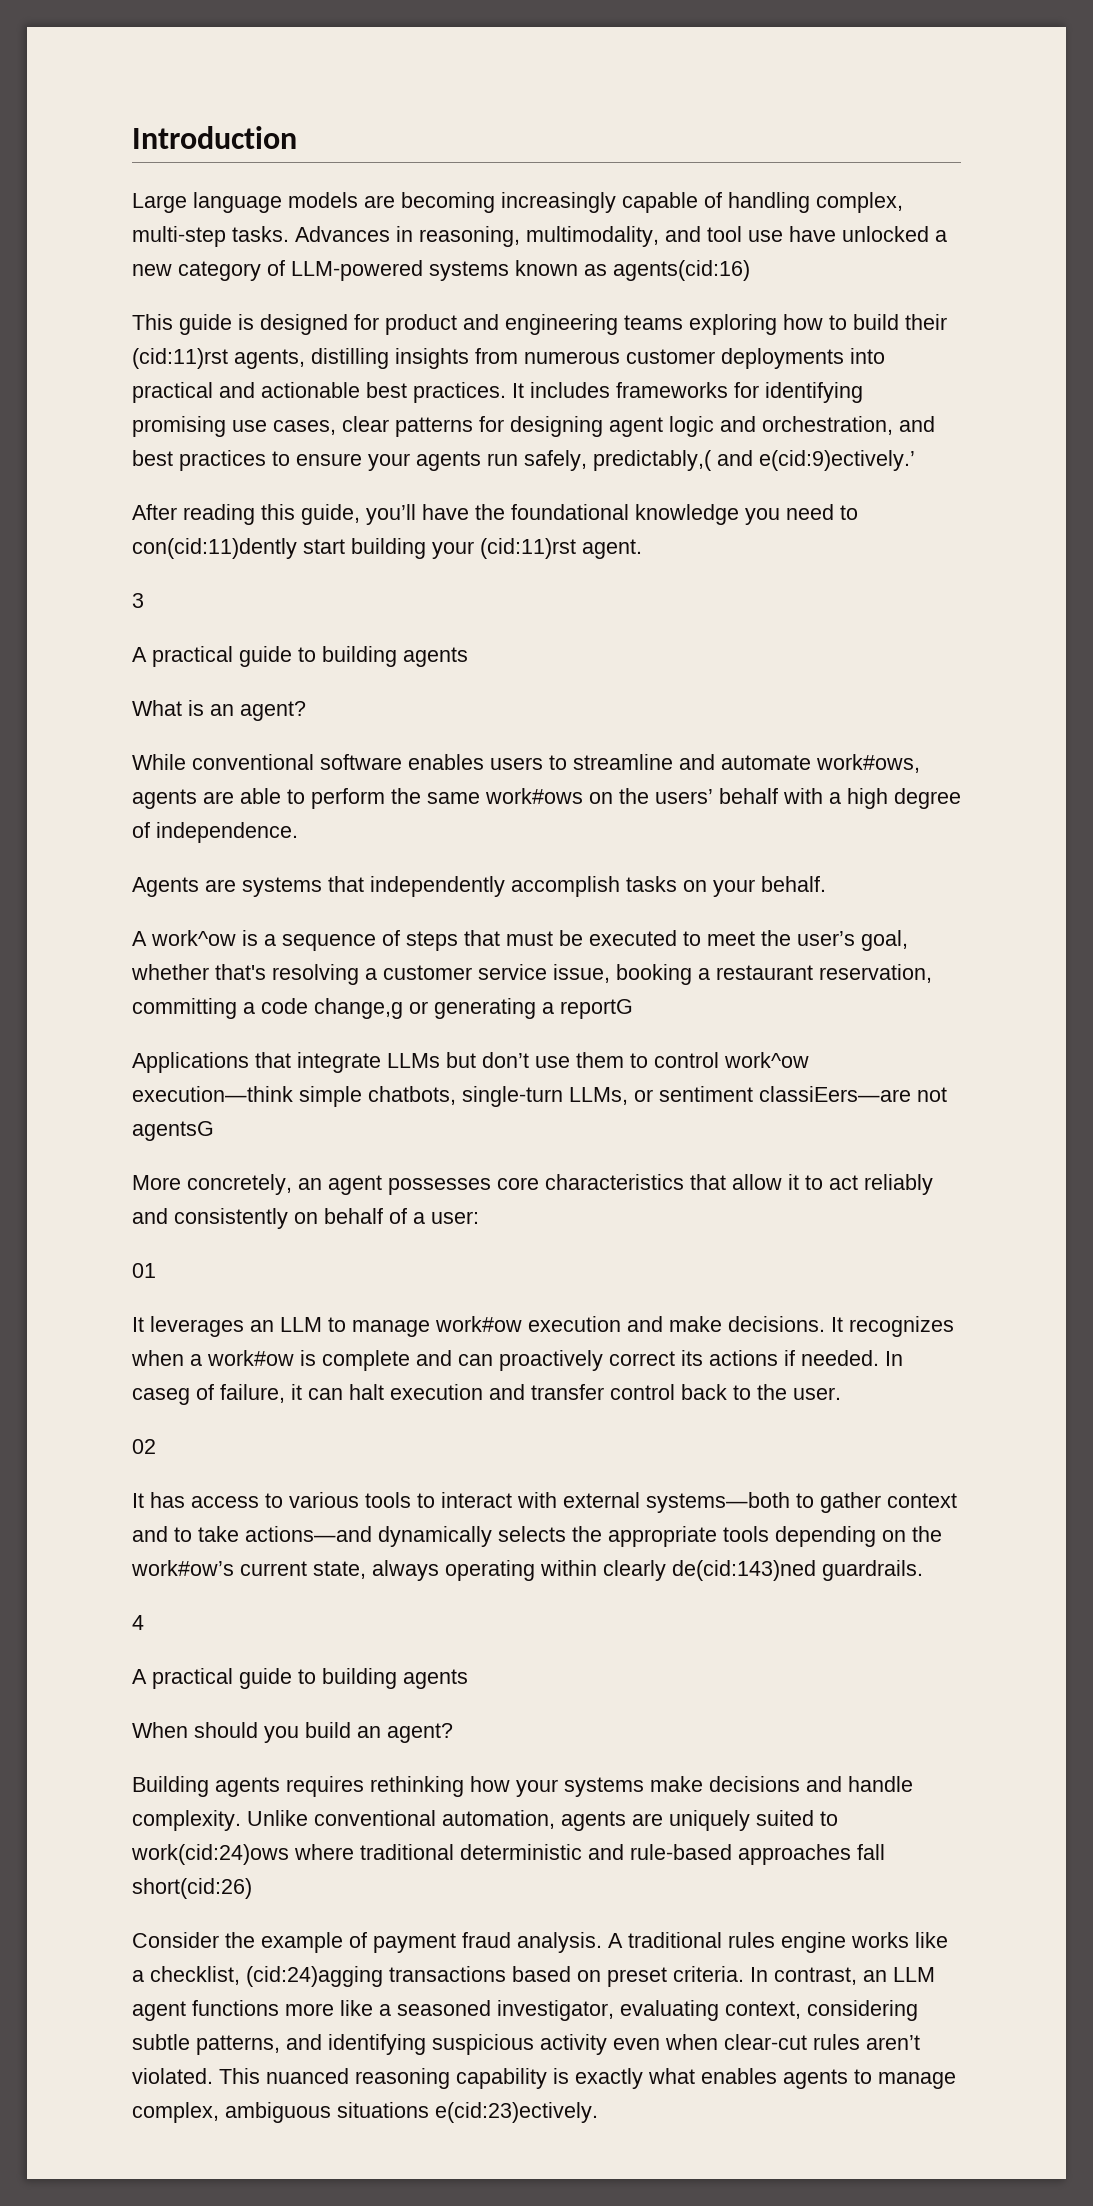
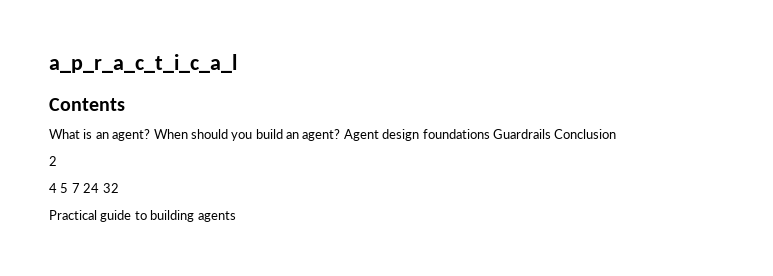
- Introduction
- Large language models are becoming increasingly capable of handling complex, multi-step tasks. Advances in reasoning, multimodality, and tool use have unlocked a new category of LLM-powered systems known as agents(cid:16)
- This guide is designed for product and engineering teams exploring how to build their (cid:11)rst agents, distilling insights from numerous customer deployments into practical and actionable best practices. It includes frameworks for identifying promising use cases, clear patterns for designing agent logic and orchestration, and best practices to ensure your agents run safely, predictably,( and e(cid:9)ectively.’
- After reading this guide, you’ll have the foundational knowledge you need to con(cid:11)dently start building your (cid:11)rst agent.
- 3
- A practical guide to building agents
- What is an agent?
- While conventional software enables users to streamline and automate work#ows, agents are able to perform the same work#ows on the users’ behalf with a high degree of independence.
- Agents are systems that independently accomplish tasks on your behalf.
- A work^ow is a sequence of steps that must be executed to meet the user’s goal, whether that's resolving a customer service issue, booking a restaurant reservation, committing a code change,g or generating a reportG
- Applications that integrate LLMs but don’t use them to control work^ow execution—think simple chatbots, single-turn LLMs, or sentiment classiEers—are not agentsG
- More concretely, an agent possesses core characteristics that allow it to act reliably and consistently on behalf of a user:
- 01
- It leverages an LLM to manage work#ow execution and make decisions. It recognizes when a work#ow is complete and can proactively correct its actions if needed. In caseg of failure, it can halt execution and transfer control back to the user.
- 02
- It has access to various tools to interact with external systems—both to gather context and to take actions—and dynamically selects the appropriate tools depending on the work#ow’s current state, always operating within clearly de(cid:143)ned guardrails.
- 4
- A practical guide to building agents
- When should you build an agent?
- Building agents requires rethinking how your systems make decisions and handle complexity. Unlike conventional automation, agents are uniquely suited to work(cid:24)ows where traditional deterministic and rule-based approaches fall short(cid:26)
- Consider the example of payment fraud analysis. A traditional rules engine works like a checklist, (cid:24)agging transactions based on preset criteria. In contrast, an LLM agent functions more like a seasoned investigator, evaluating context, considering subtle patterns, and identifying suspicious activity even when clear-cut rules aren’t violated. This nuanced reasoning capability is exactly what enables agents to manage complex, ambiguous situations e(cid:23)ectively.
+ a_p_r_a_c_t_i_c_a_l
+ Contents
+ What is an agent? When should you build an agent? Agent design foundations Guardrails Conclusion
+ 2
+ 4 5 7 24 32
+ Practical guide to building agents

